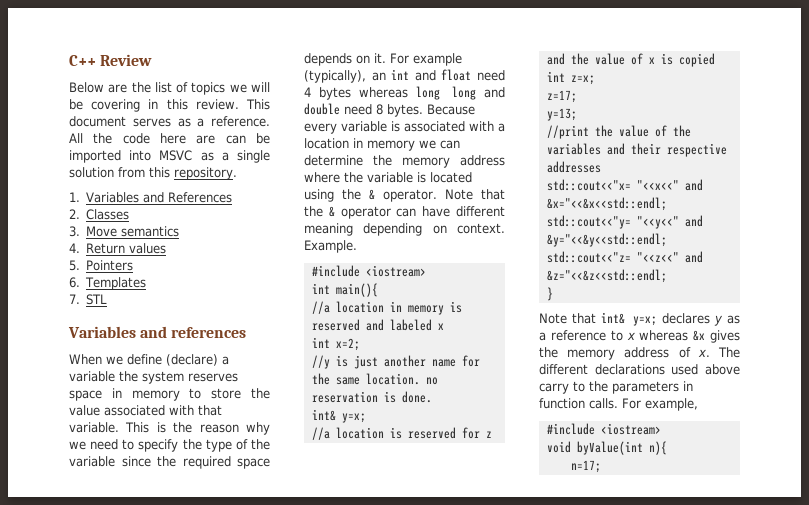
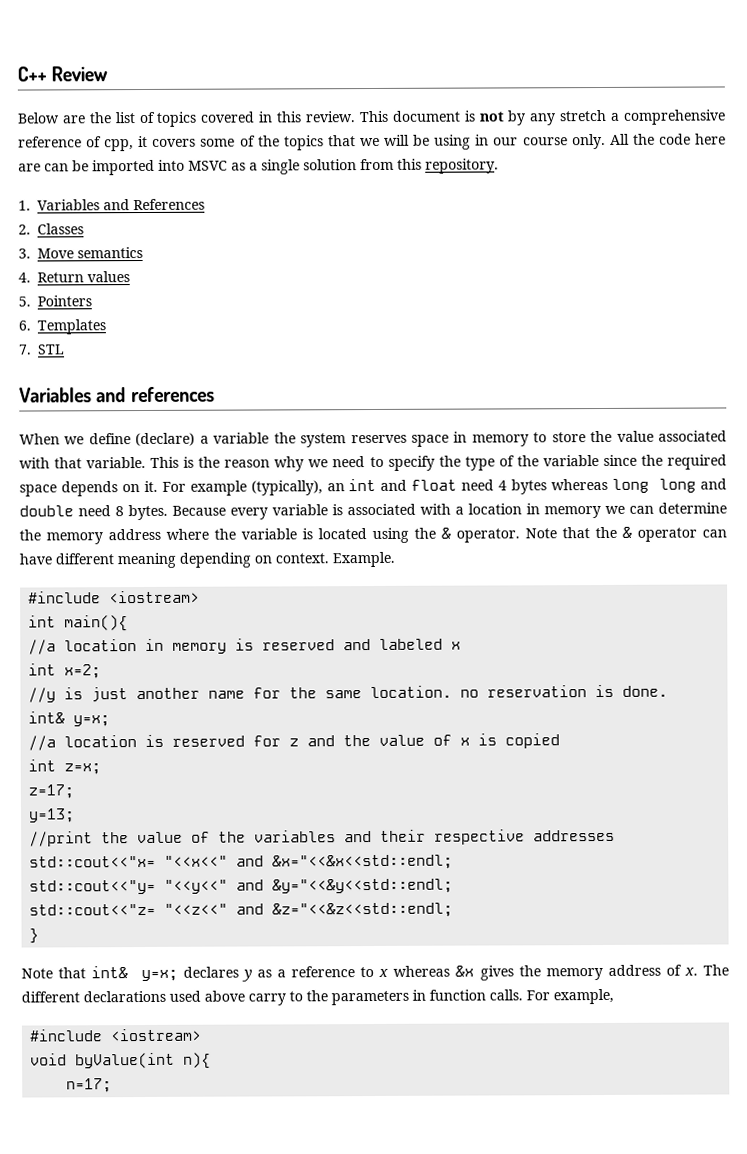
- Below are the list of topics we will be covering in this review.
+ Below are the list of topics covered in this review.
- This document serves as a reference.
+ This document is not by any stretch a comprehensive reference of cpp, it covers some of the topics that we will be using in our course only.

